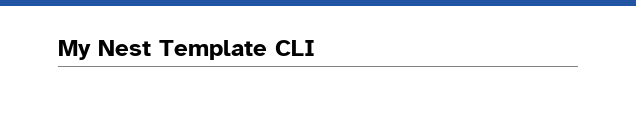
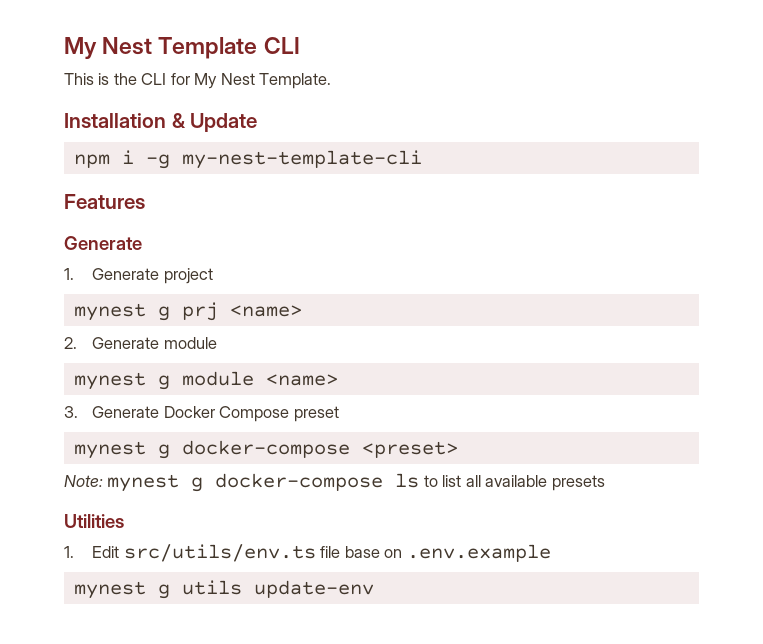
+ This is the CLI for My Nest Template.
+ Installation & Update
+ npm i -g my-nest-template-cli
+ Features
+ Generate
+ 1. Generate project
+ mynest g prj <name>
+ 2. Generate module
+ mynest g module <name>
+ 3. Generate Docker Compose preset
+ mynest g docker-compose <preset>
+ Note: mynest g docker-compose ls to list all available presets
+ Utilities
+ 1. Edit src/utils/env.ts file base on .env.example
+ mynest g utils update-env

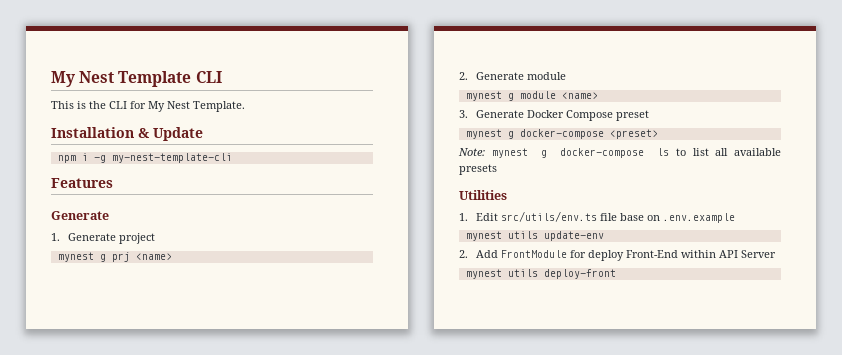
- mynest g utils update-env
+ mynest utils update-env
+ 2. Add FrontModule for deploy Front-End within API Server
+ mynest utils deploy-front

